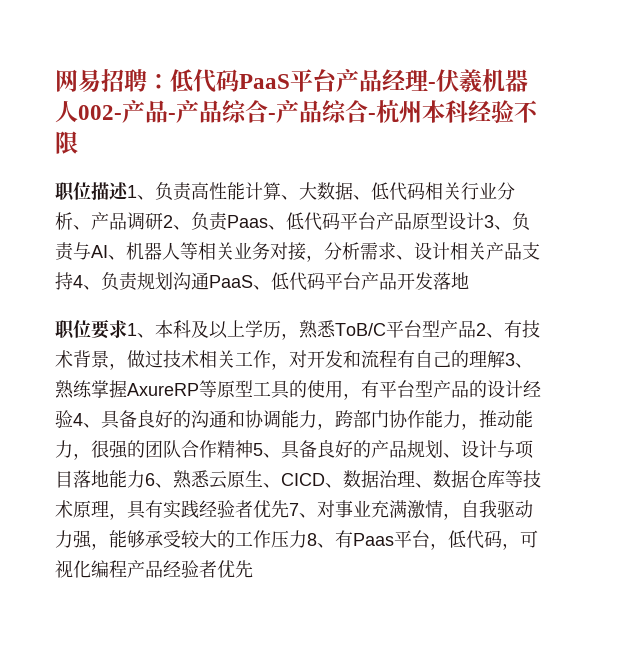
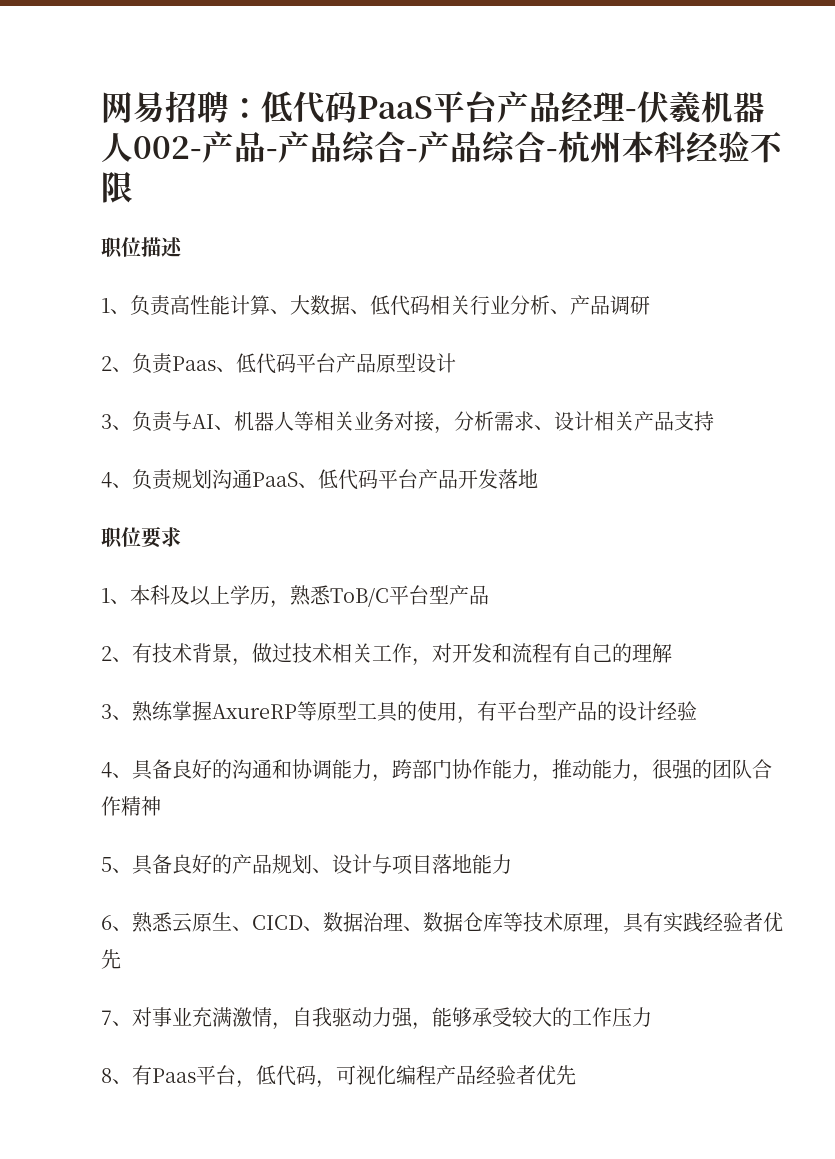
- 职位描述1、负责高性能计算、大数据、低代码相关行业分析、产品调研2、负责Paas、低代码平台产品原型设计3、负责与AI、机器人等相关业务对接，分析需求、设计相关产品支持4、负责规划沟通PaaS、低代码平台产品开发落地
+ 职位描述
+ 1、负责高性能计算、大数据、低代码相关行业分析、产品调研
+ 2、负责Paas、低代码平台产品原型设计
+ 3、负责与AI、机器人等相关业务对接，分析需求、设计相关产品支持
+ 4、负责规划沟通PaaS、低代码平台产品开发落地
- 职位要求1、本科及以上学历，熟悉ToB/C平台型产品2、有技术背景，做过技术相关工作，对开发和流程有自己的理解3、熟练掌握AxureRP等原型工具的使用，有平台型产品的设计经验4、具备良好的沟通和协调能力，跨部门协作能力，推动能力，很强的团队合作精神5、具备良好的产品规划、设计与项目落地能力6、熟悉云原生、CICD、数据治理、数据仓库等技术原理，具有实践经验者优先7、对事业充满激情，自我驱动力强，能够承受较大的工作压力8、有Paas平台，低代码，可视化编程产品经验者优先
+ 职位要求
+ 1、本科及以上学历，熟悉ToB/C平台型产品
+ 2、有技术背景，做过技术相关工作，对开发和流程有自己的理解
+ 3、熟练掌握AxureRP等原型工具的使用，有平台型产品的设计经验
+ 4、具备良好的沟通和协调能力，跨部门协作能力，推动能力，很强的团队合作精神
+ 5、具备良好的产品规划、设计与项目落地能力
+ 6、熟悉云原生、CICD、数据治理、数据仓库等技术原理，具有实践经验者优先
+ 7、对事业充满激情，自我驱动力强，能够承受较大的工作压力
+ 8、有Paas平台，低代码，可视化编程产品经验者优先

